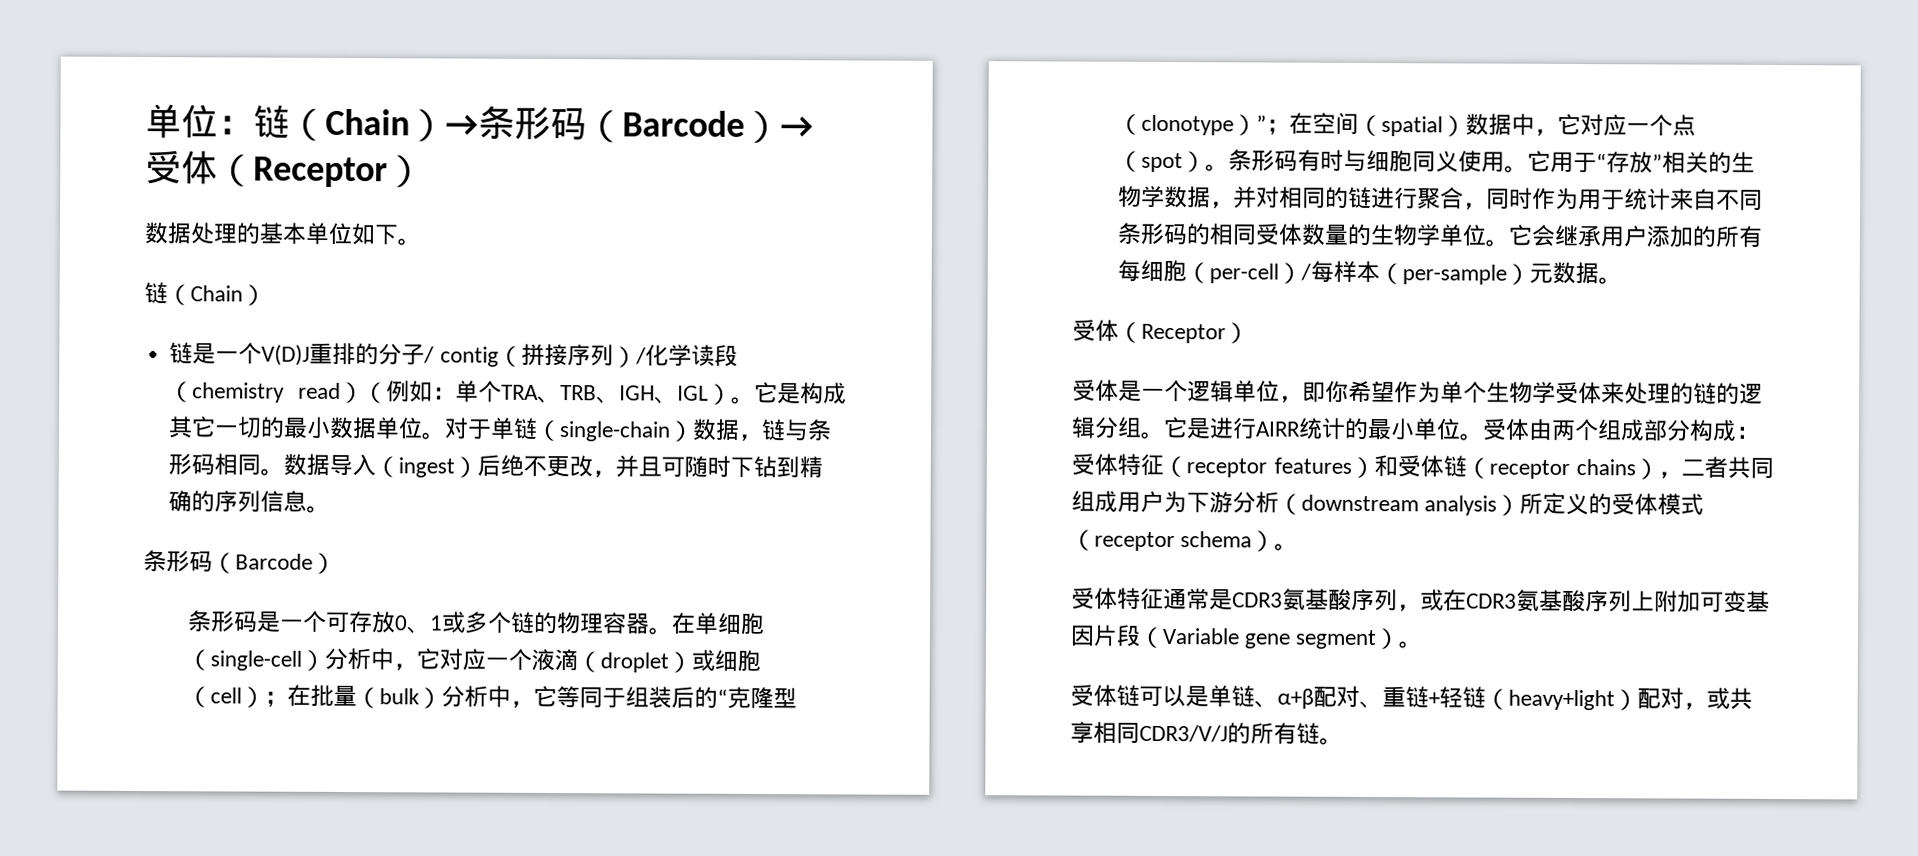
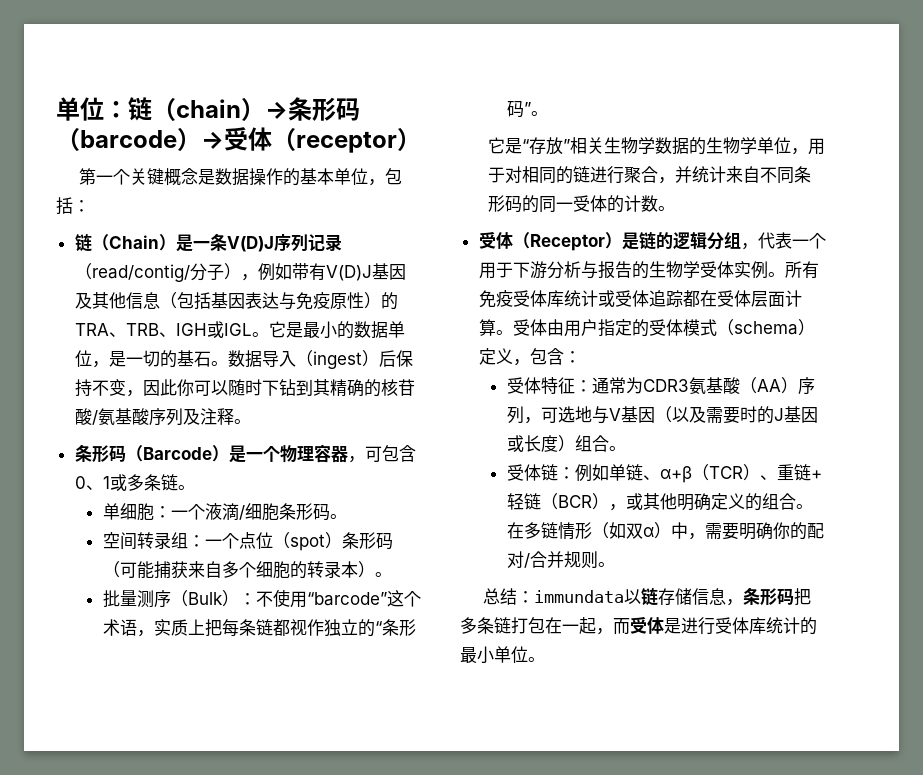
- 单位：链（Chain）→条形码（Barcode）→受体（Receptor）
- 数据处理的基本单位如下。
- 链（Chain）
- 链是一个V(D)J重排的分子/ contig（拼接序列）/化学读段（chemistry read）（例如：单个TRA、TRB、IGH、IGL）。它是构成其它一切的最小数据单位。对于单链（single-chain）数据，链与条形码相同。
+ 单位：链（chain）→条形码（barcode）→受体（receptor）
+ 第一个关键概念是数据操作的基本单位，包括：
+ 链（Chain）是一条V(D)J序列记录（read/contig/分子），例如带有V(D)J基因及其他信息（包括基因表达与免疫原性）的TRA、TRB、IGH或IGL。它是最小的数据单位，是一切的基石。
- 数据导入（ingest）后绝不更改，并且可随时下钻到精确的序列信息。
- 条形码（Barcode）
- 条形码是一个可存放0、1或多个链的物理容器。在单细胞（single-cell）分析中，它对应一个液滴（droplet）或细胞（cell）；在批量（bulk）分析中，它等同于组装后的“克隆型（clonotype）”；在空间（spatial）数据中，它对应一个点（spot）。条形码有时与细胞同义使用。它用于“存放”相关的生物学数据，并对相同的链进行聚合，同时作为用于统计来自不同条形码的相同受体数量的生物学单位。它会继承用户添加的所有每细胞（per-cell）/每样本（per-sample）元数据。
- 受体（Receptor）
- 受体是一个逻辑单位，即你希望作为单个生物学受体来处理的链的逻辑分组。它是进行AIRR统计的最小单位。受体由两个组成部分构成：受体特征（receptor features）和受体链（receptor chains），二者共同组成用户为下游分析（downstream analysis）所定义的受体模式（receptor schema）。
- 受体特征通常是CDR3氨基酸序列，或在CDR3氨基酸序列上附加可变基因片段（Variable gene segment）。
- 受体链可以是单链、α+β配对、重链+轻链（heavy+light）配对，或共享相同CDR3/V/J的所有链。
+ 数据导入（ingest）后保持不变，因此你可以随时下钻到其精确的核苷酸/氨基酸序列及注释。
+ 条形码（Barcode）是一个物理容器，可包含0、1或多条链。
+ 单细胞：一个液滴/细胞条形码。
+ 空间转录组：一个点位（spot）条形码（可能捕获来自多个细胞的转录本）。
+ 批量测序（Bulk）：不使用“barcode”这个术语，实质上把每条链都视作独立的“条形码”。
+ 它是“存放”相关生物学数据的生物学单位，用于对相同的链进行聚合，并统计来自不同条形码的同一受体的计数。
+ 受体（Receptor）是链的逻辑分组，代表一个用于下游分析与报告的生物学受体实例。所有免疫受体库统计或受体追踪都在受体层面计算。受体由用户指定的受体模式（schema）定义，包含：
+ 受体特征：通常为CDR3氨基酸（AA）序列，可选地与V基因（以及需要时的J基因或长度）组合。
+ 受体链：例如单链、α+β（TCR）、重链+轻链（BCR），或其他明确定义的组合。在多链情形（如双α）中，需要明确你的配对/合并规则。
+ 总结：immundata以链存储信息，条形码把多条链打包在一起，而受体是进行受体库统计的最小单位。

